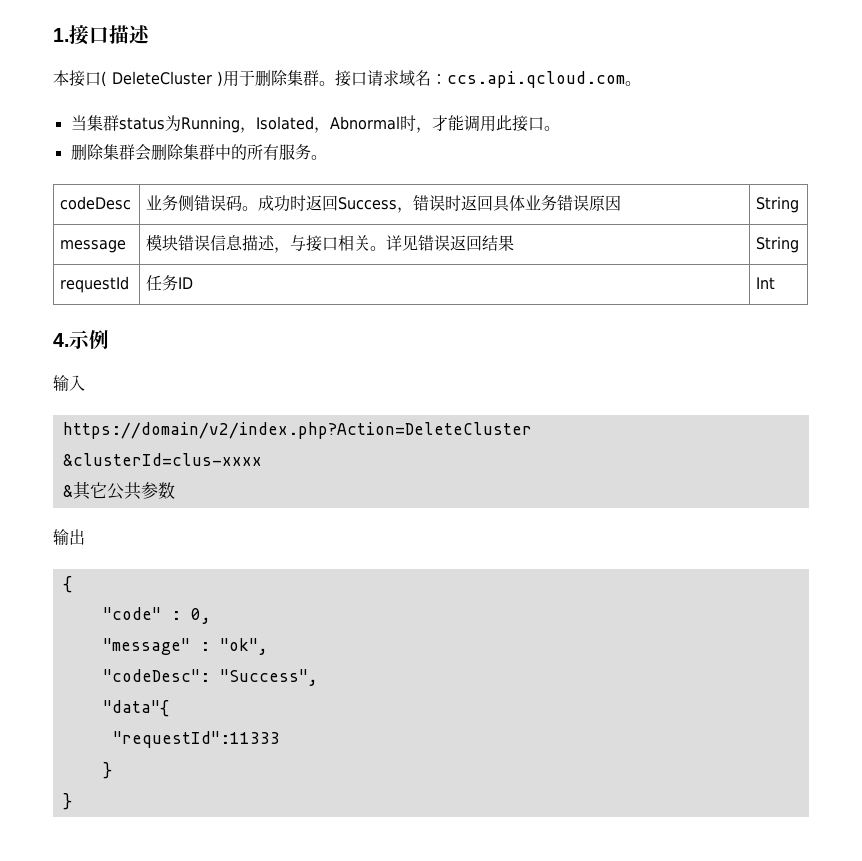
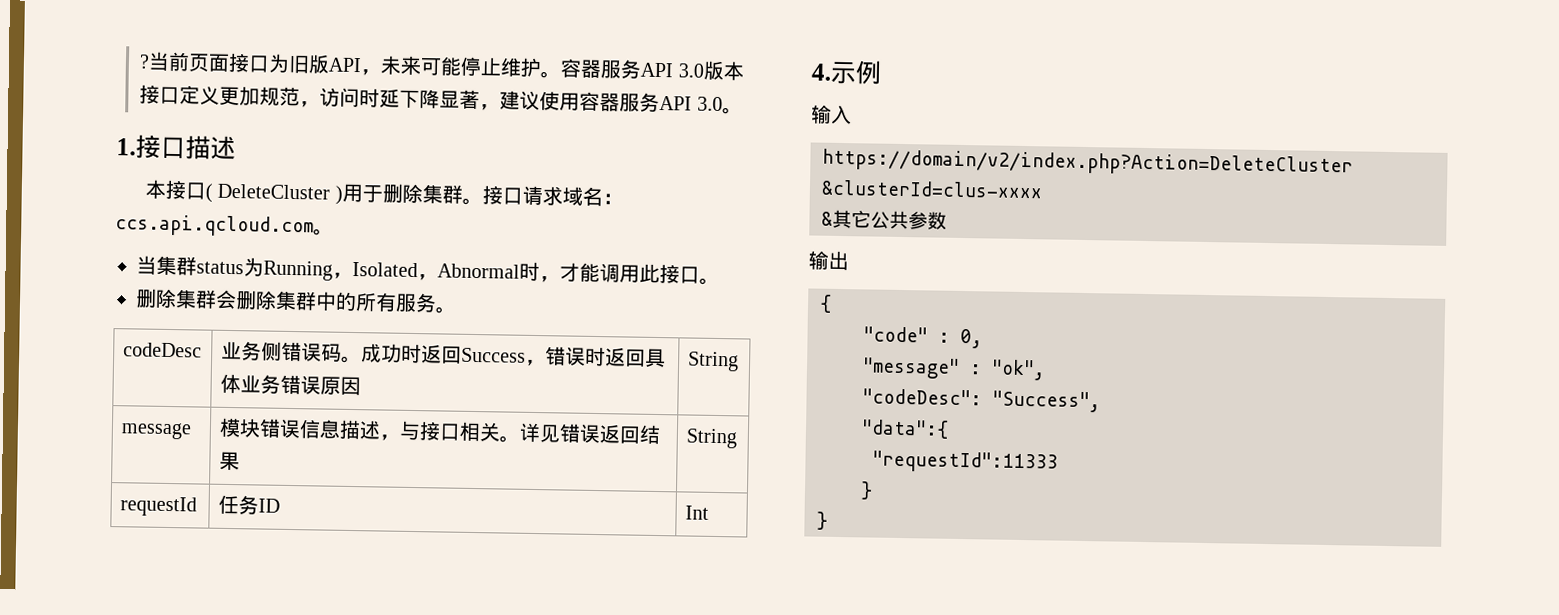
+ ?当前页面接口为旧版API，未来可能停止维护。容器服务API 3.0版本接口定义更加规范，访问时延下降显著，建议使用容器服务API 3.0。
- "data"{
+ "data":{

